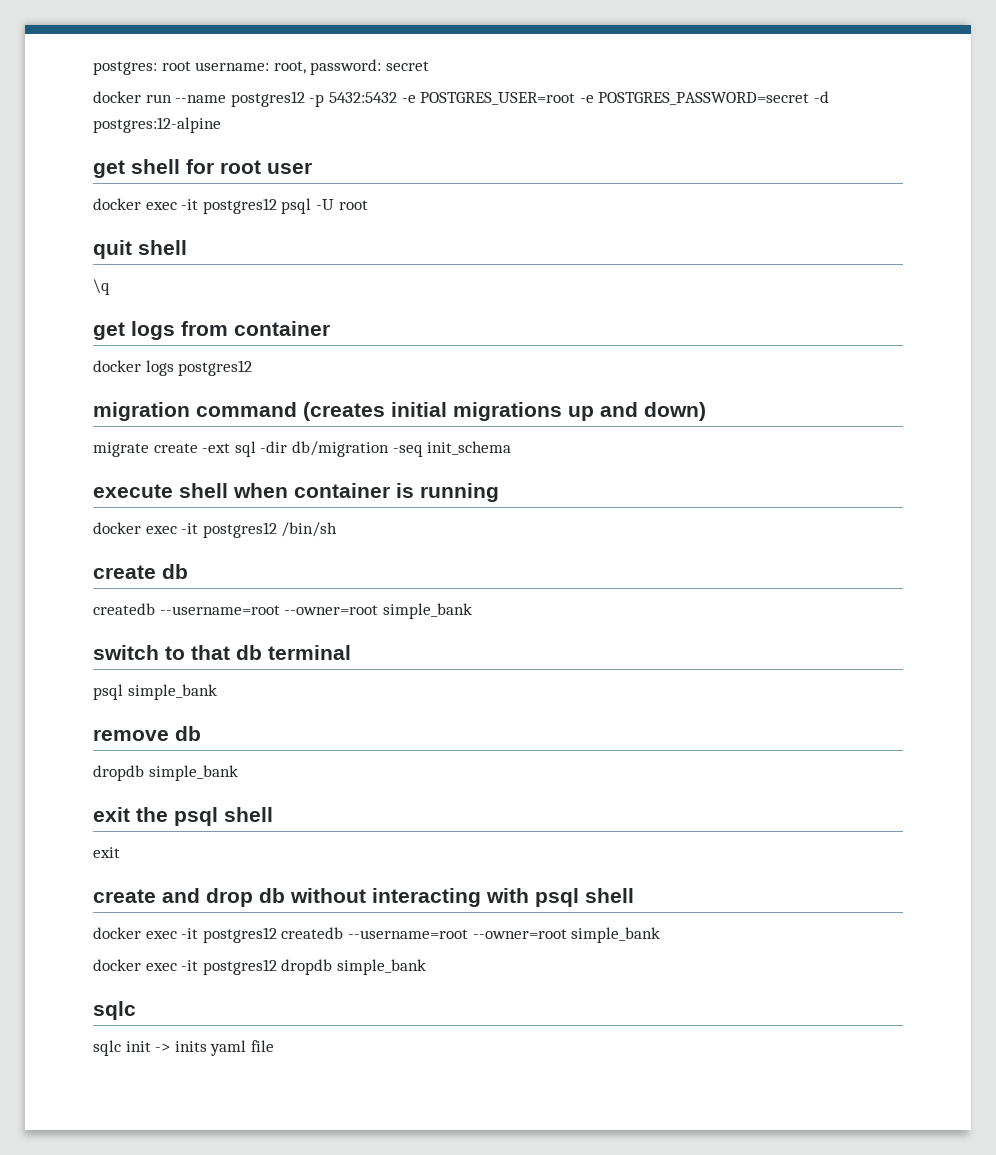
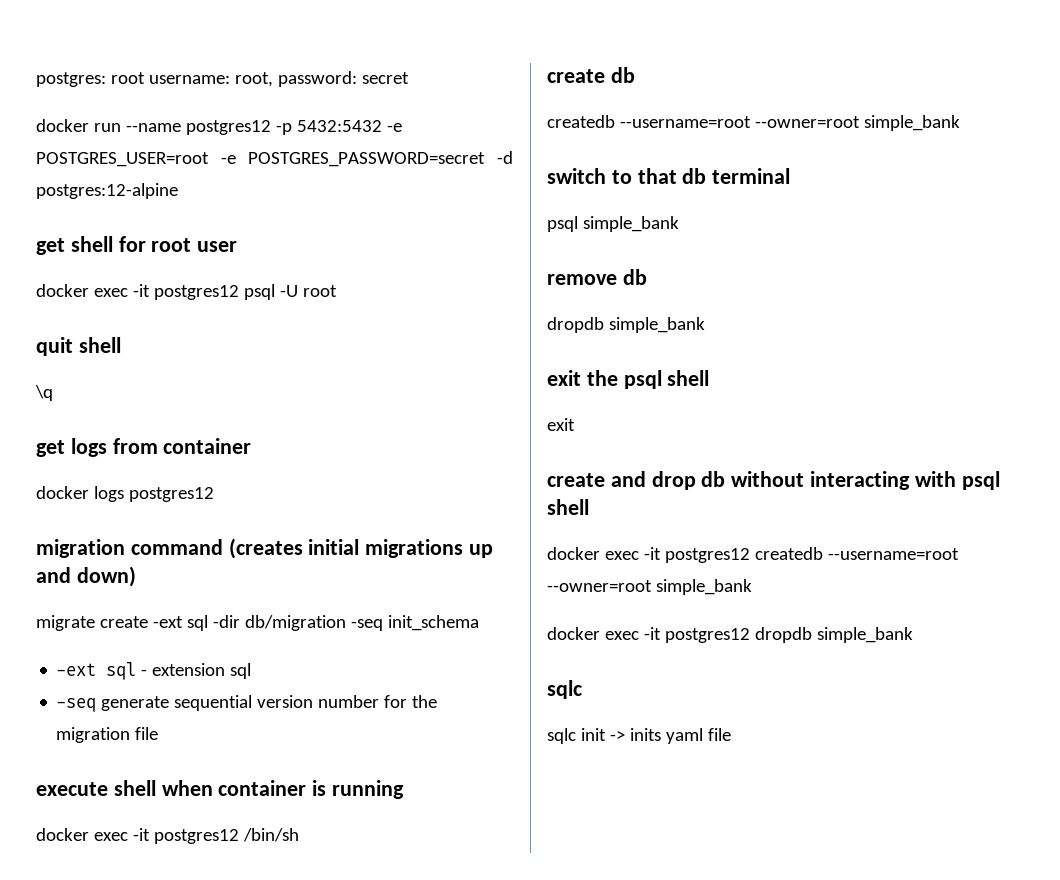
+ -ext sql - extension sql
+ -seq generate sequential version number for the migration file

